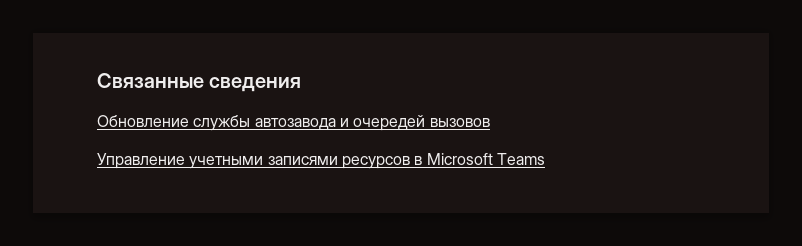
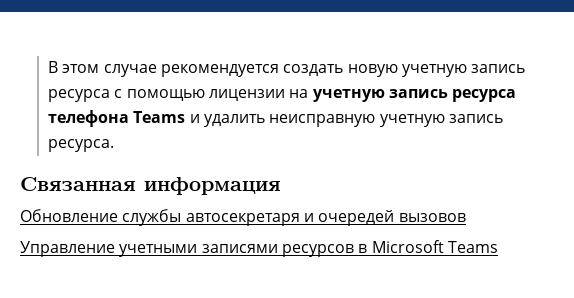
- Связанные сведения
+ В этом случае рекомендуется создать новую учетную запись ресурса с помощью лицензии на учетную запись ресурса телефона Teams и удалить неисправную учетную запись ресурса.
+ Связанная информация
- Обновление службы автозавода и очередей вызовов
+ Обновление службы автосекретаря и очередей вызовов

